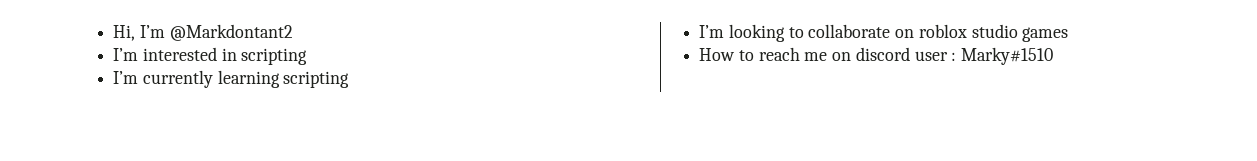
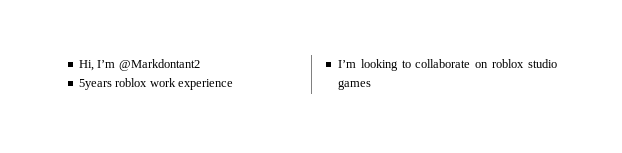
- I’m interested in scripting
- I’m currently learning scripting
+ 5years roblox work experience
- How to reach me on discord user : Marky#1510

